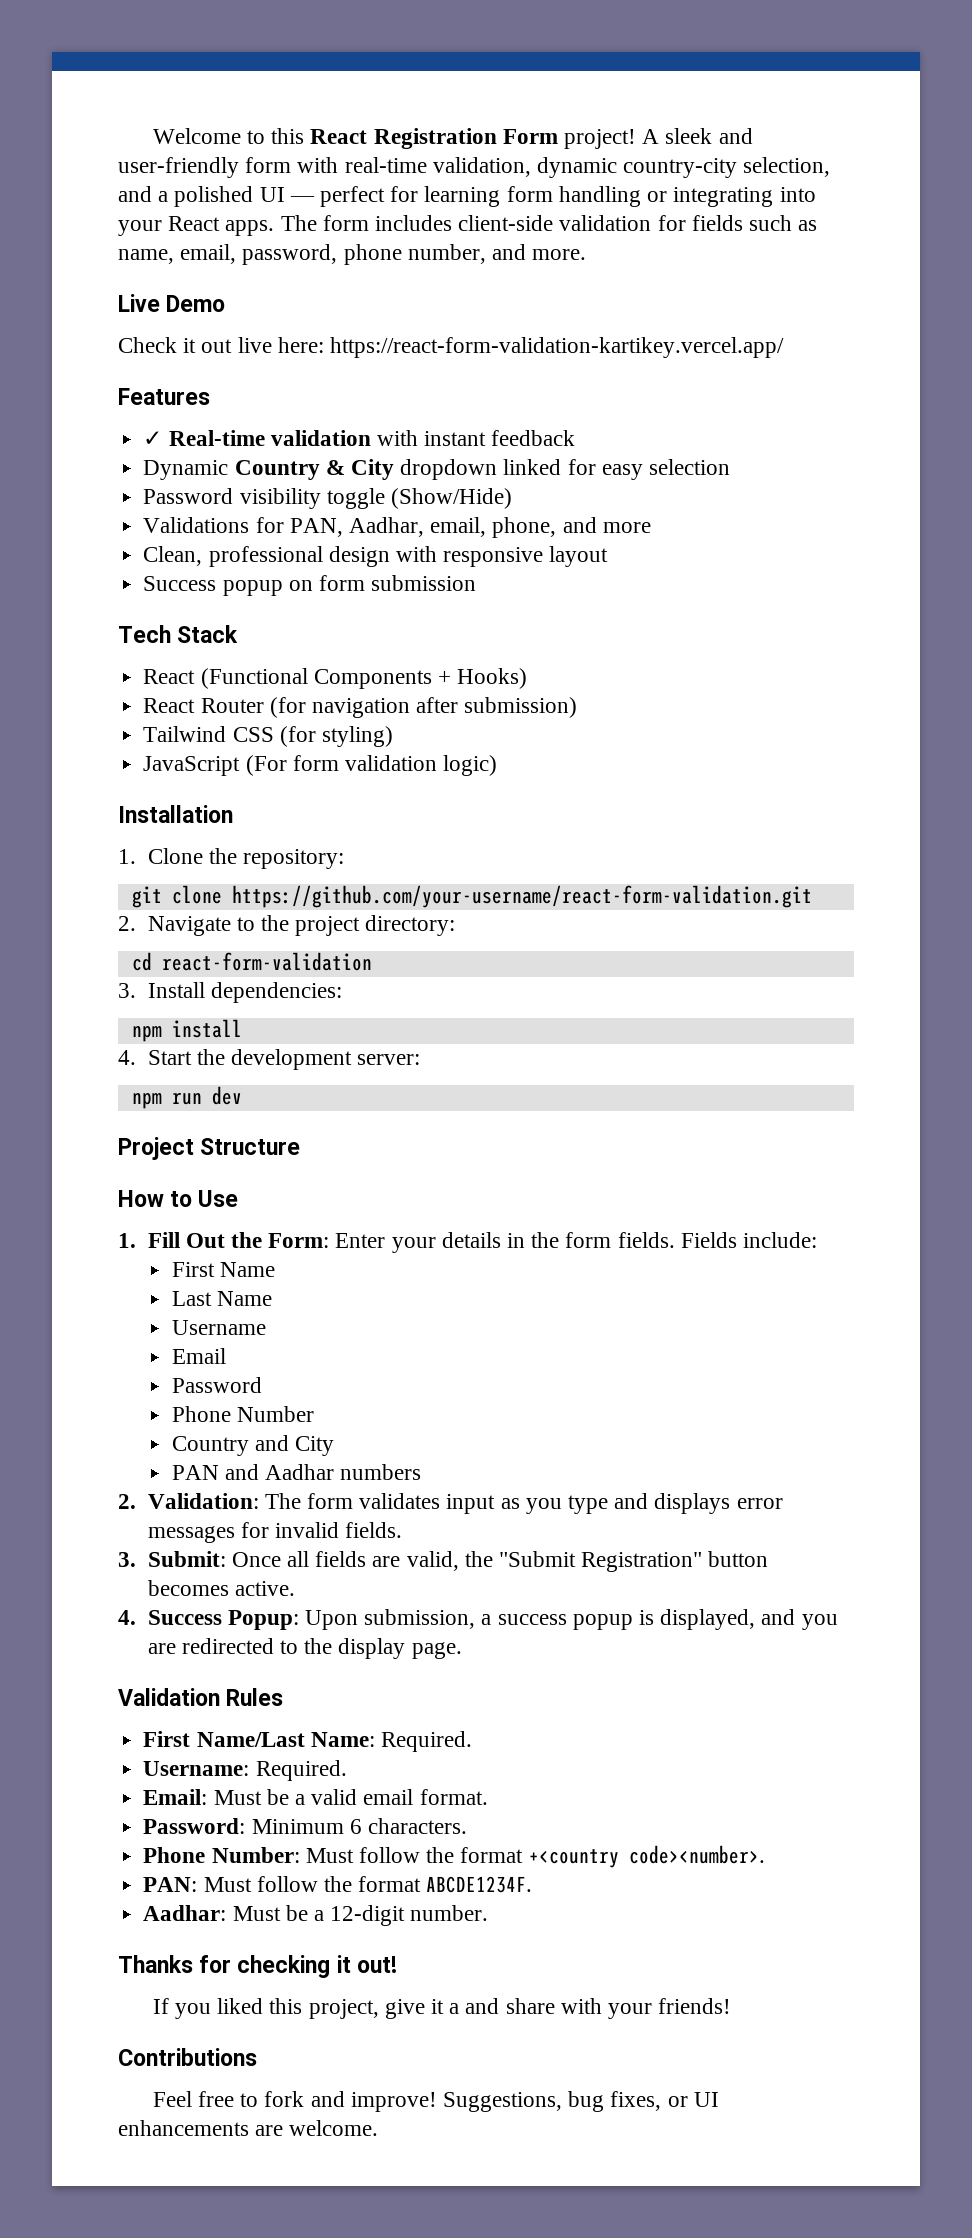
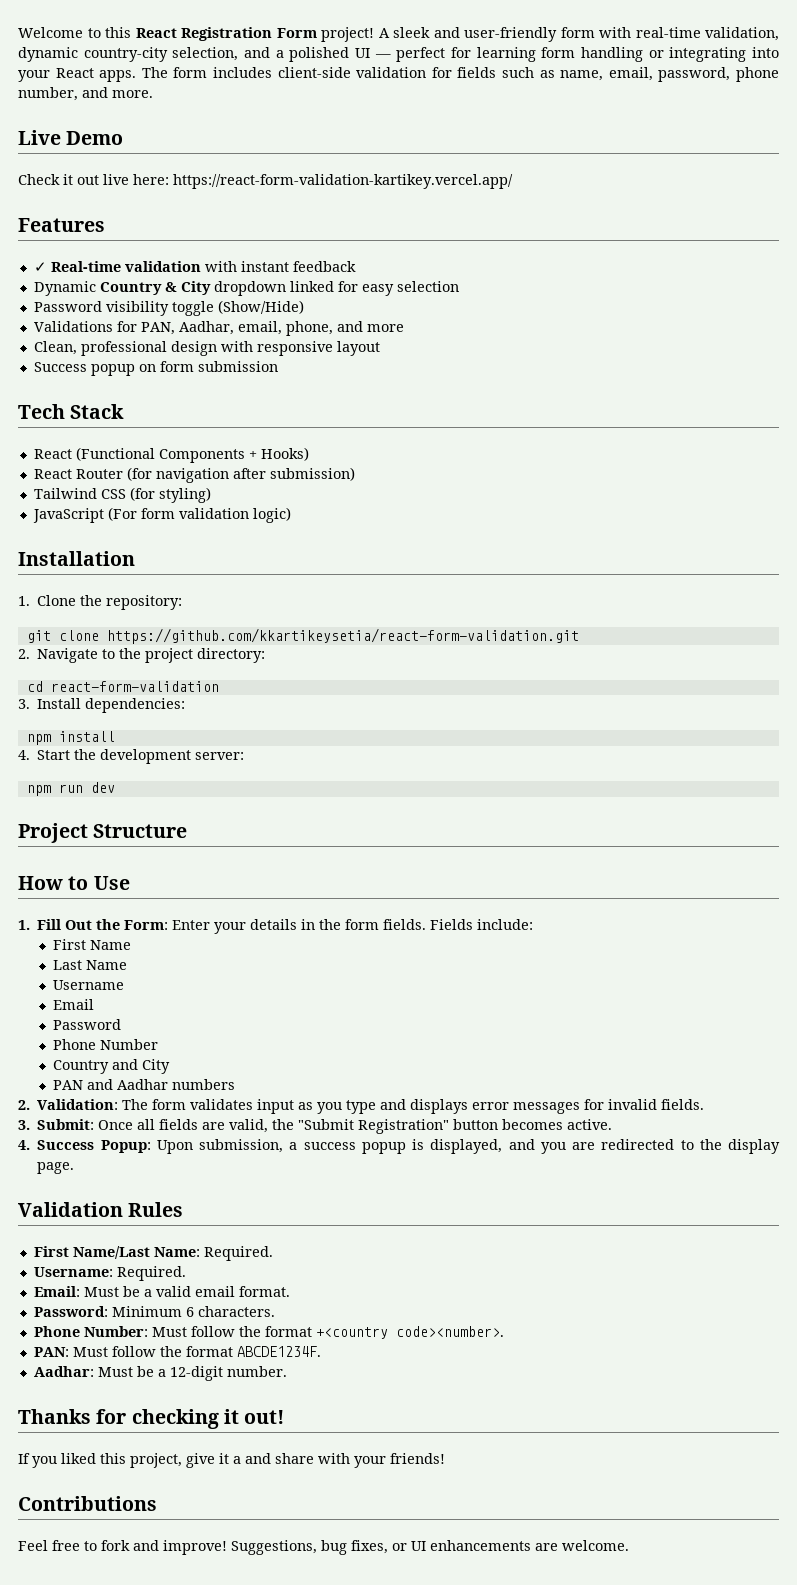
- git clone https://github.com/your-username/react-form-validation.git
+ git clone https://github.com/kkartikeysetia/react-form-validation.git

